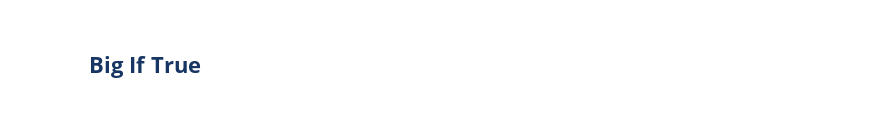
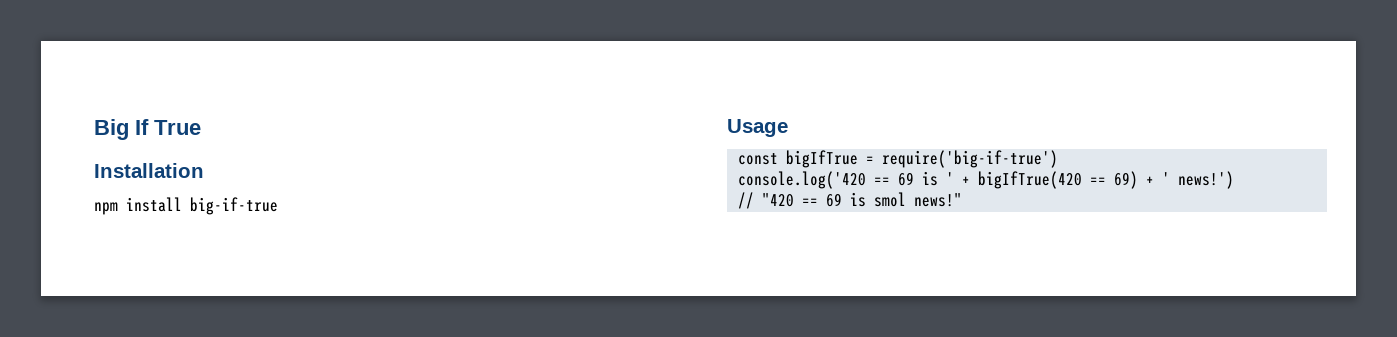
+ Installation
+ npm install big-if-true
+ Usage
+ const bigIfTrue = require('big-if-true')
+ console.log('420 == 69 is ' + bigIfTrue(420 == 69) + ' news!')
+ // "420 == 69 is smol news!"

